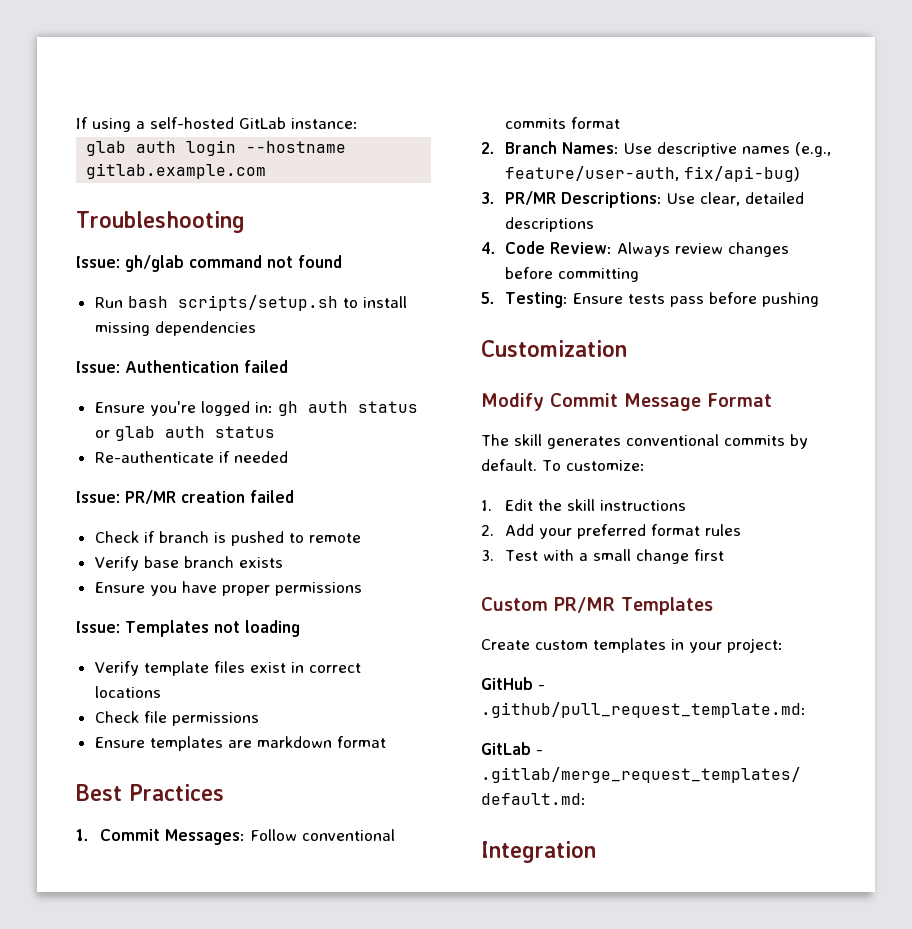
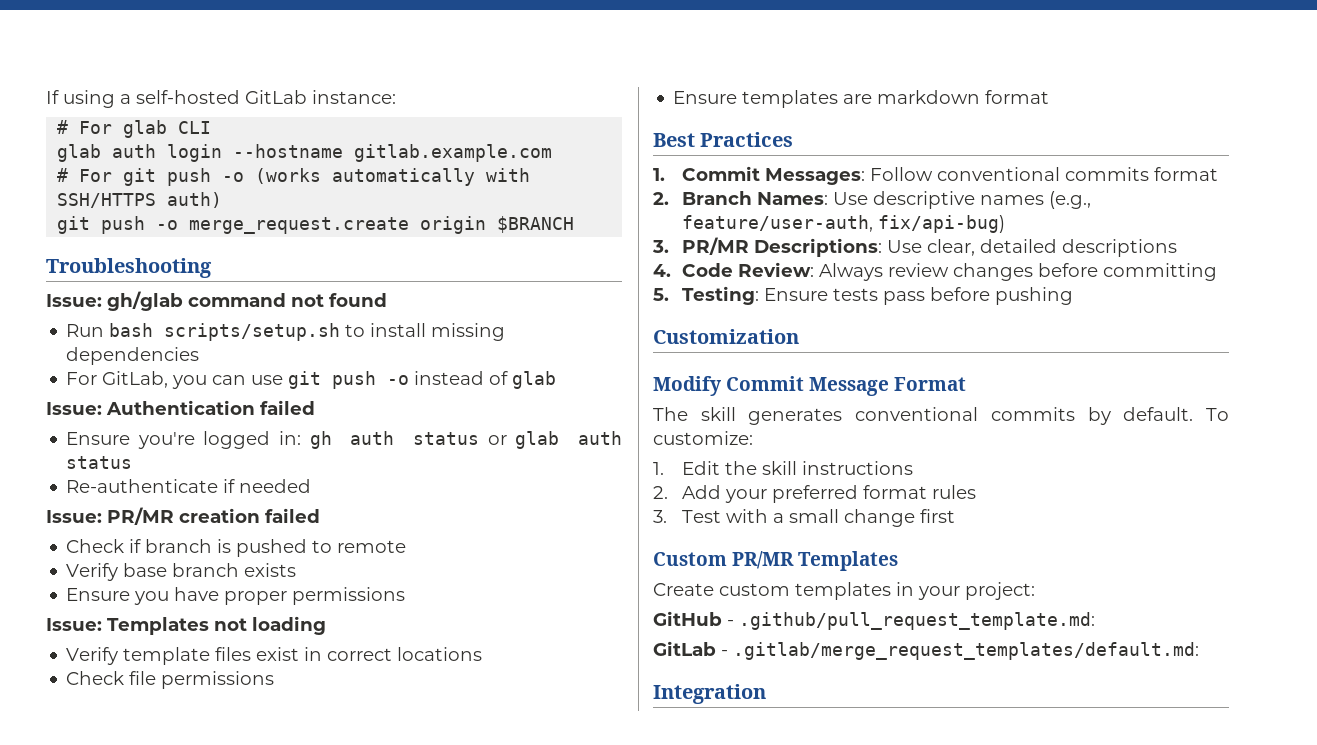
+ # For glab CLI
+ # For git push -o (works automatically with SSH/HTTPS auth)
+ git push -o merge_request.create origin $BRANCH
+ For GitLab, you can use git push -o instead of glab

